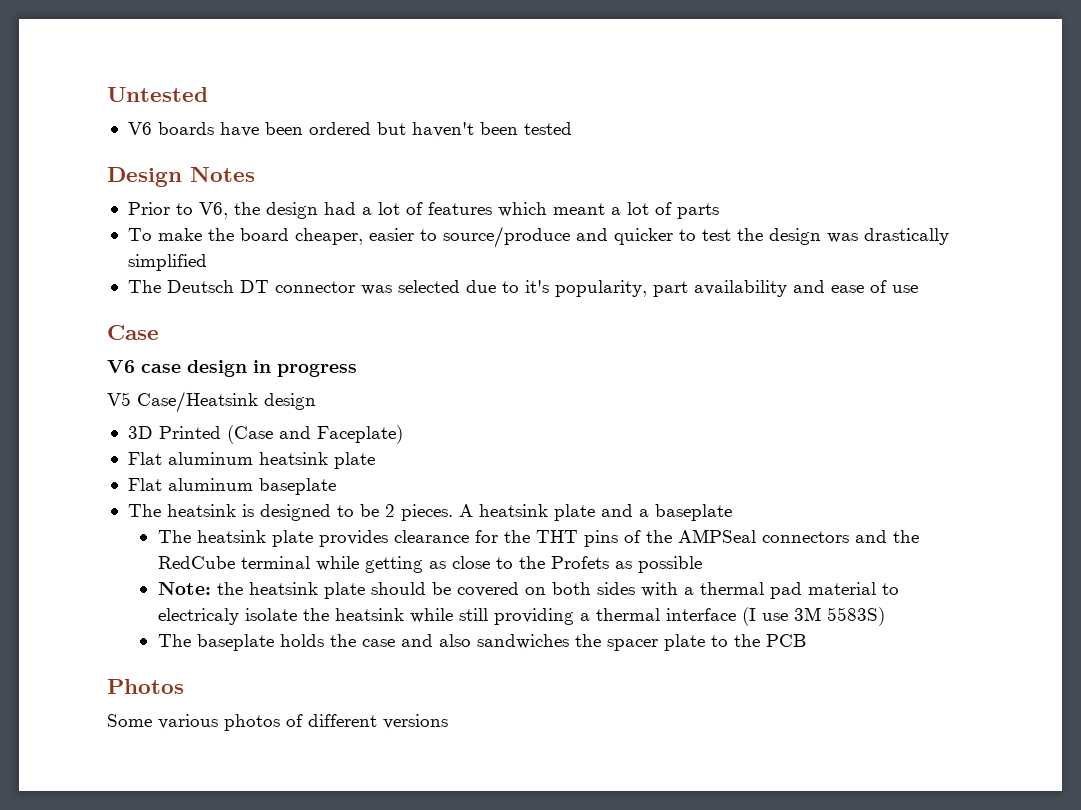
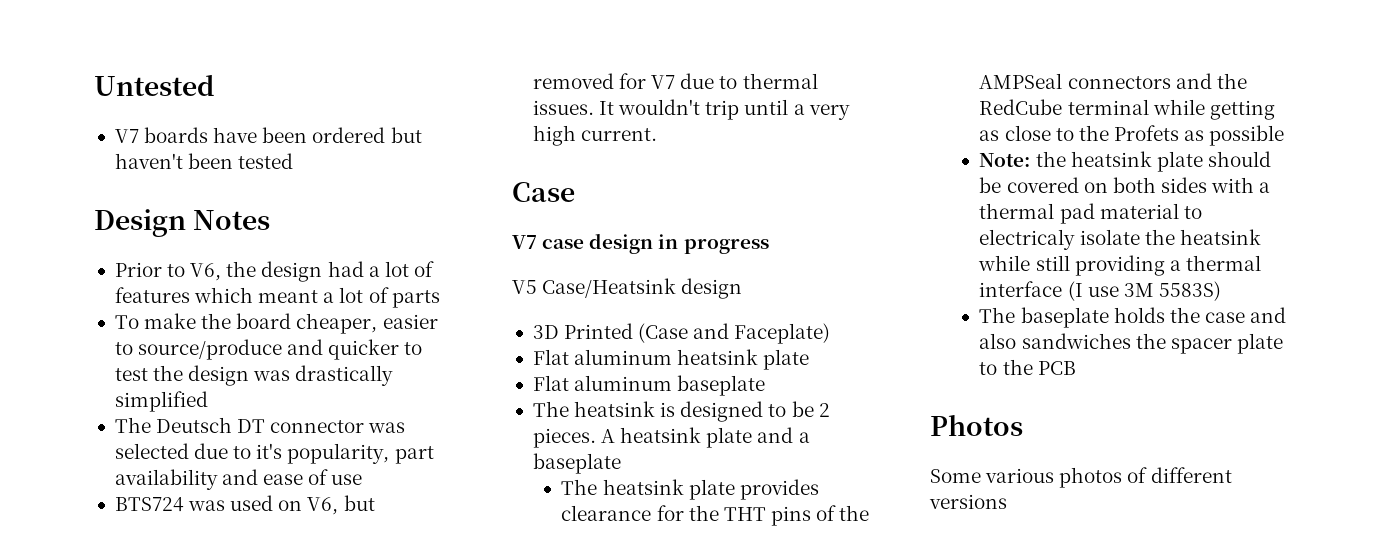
- V6 boards have been ordered but haven't been tested
+ V7 boards have been ordered but haven't been tested
+ BTS724 was used on V6, but removed for V7 due to thermal issues. It wouldn't trip until a very high current.
- V6 case design in progress
+ V7 case design in progress

